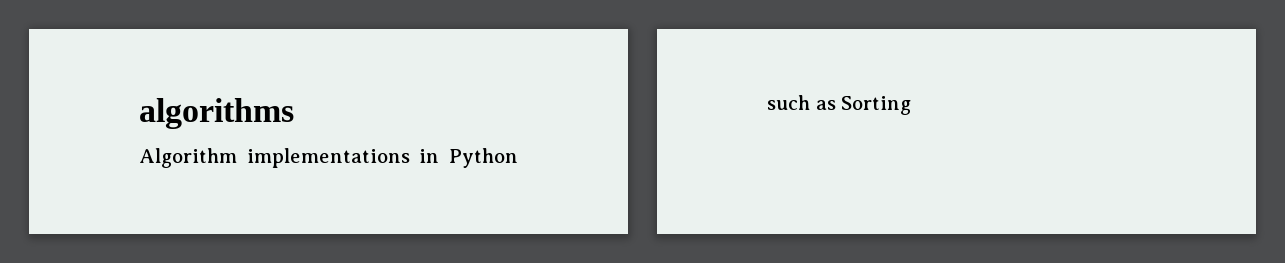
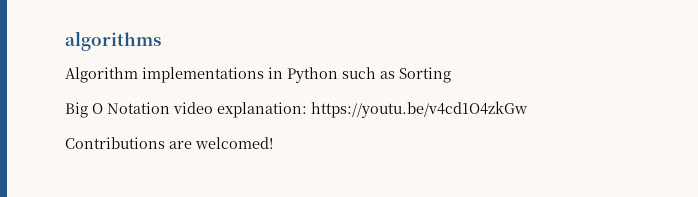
+ Big O Notation video explanation: https://youtu.be/v4cd1O4zkGw
+ Contributions are welcomed!

